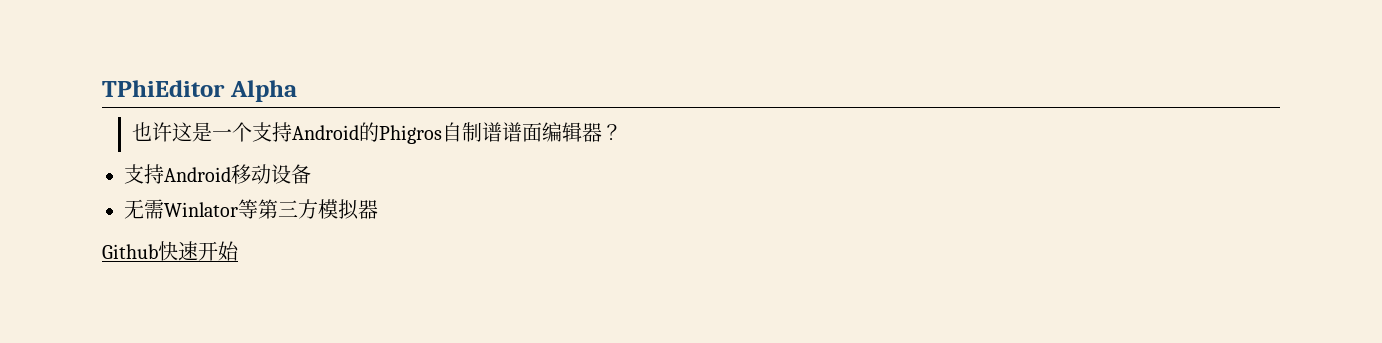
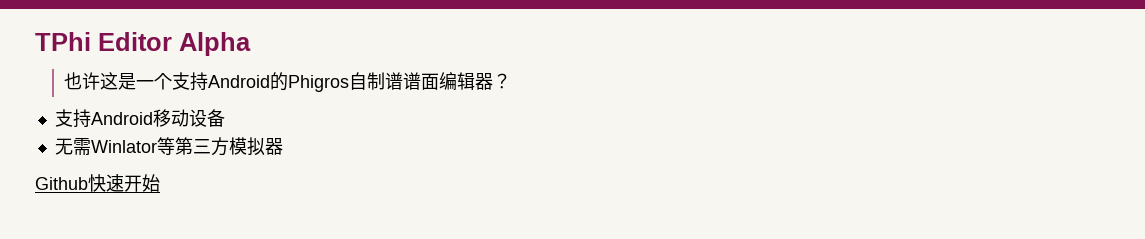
- TPhiEditor Alpha
+ TPhi Editor Alpha

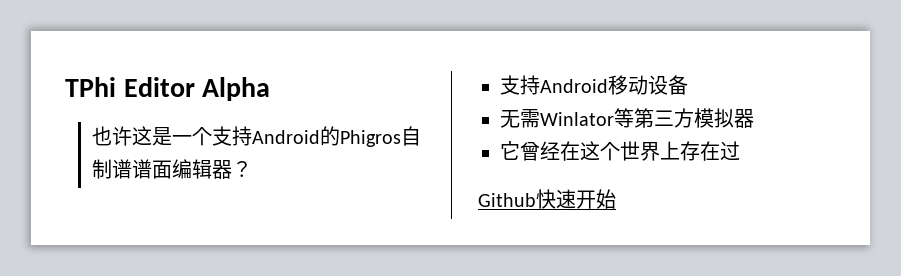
+ 它曾经在这个世界上存在过

